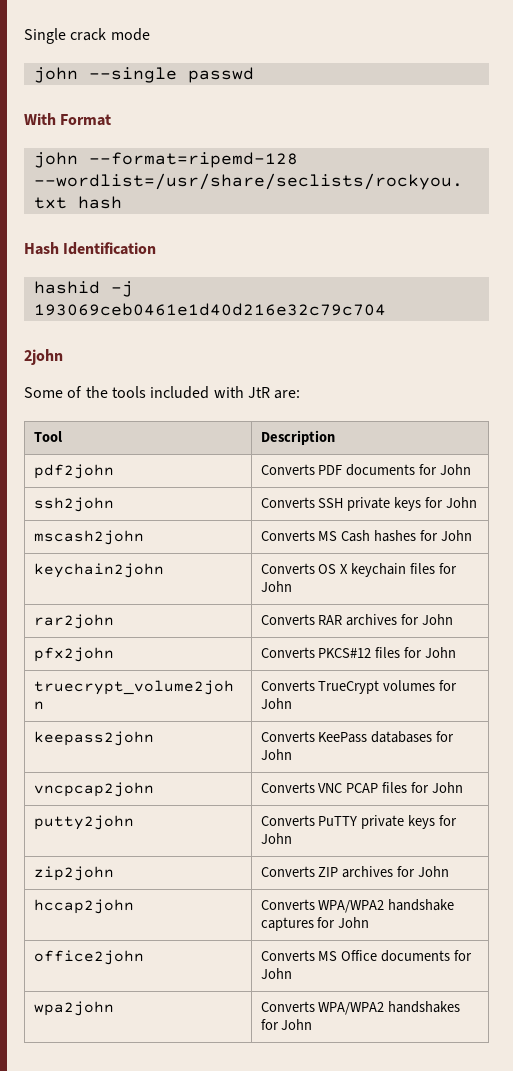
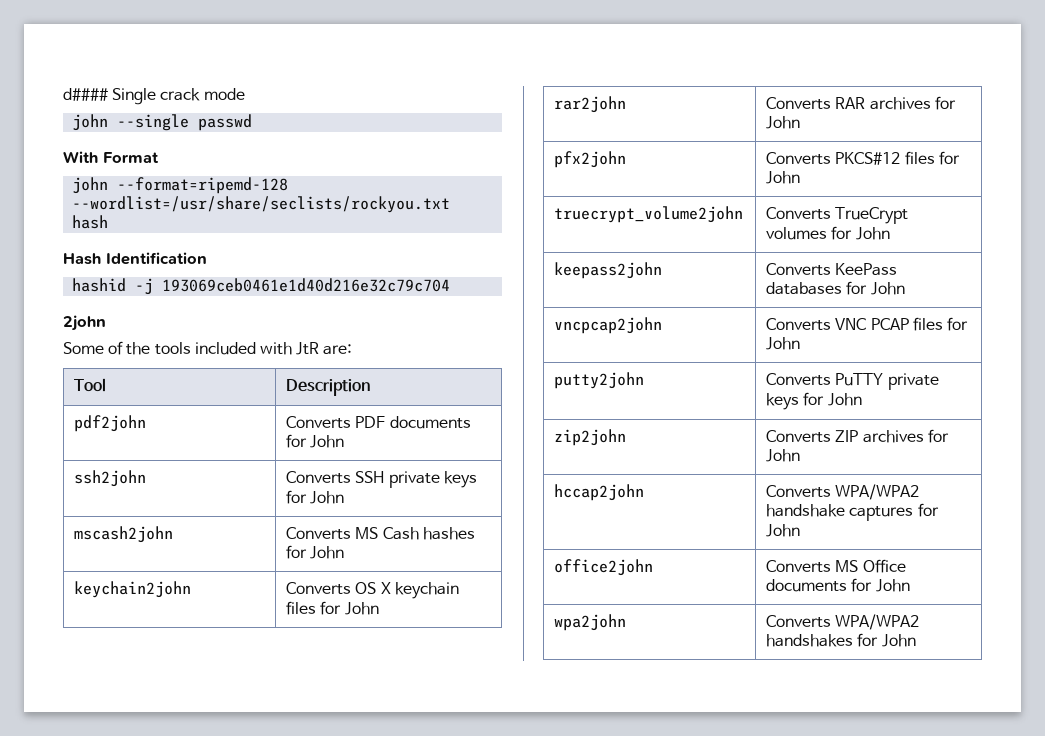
- Single crack mode
+ d#### Single crack mode

